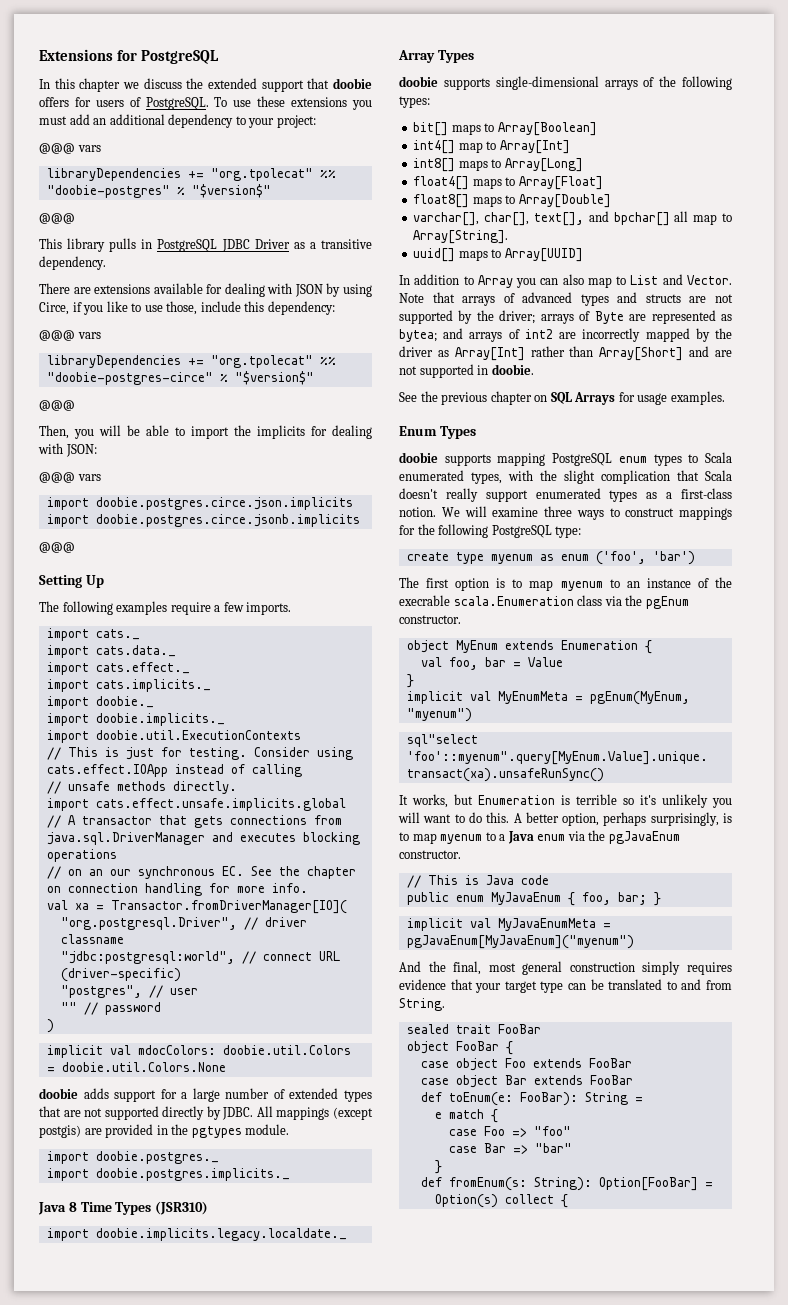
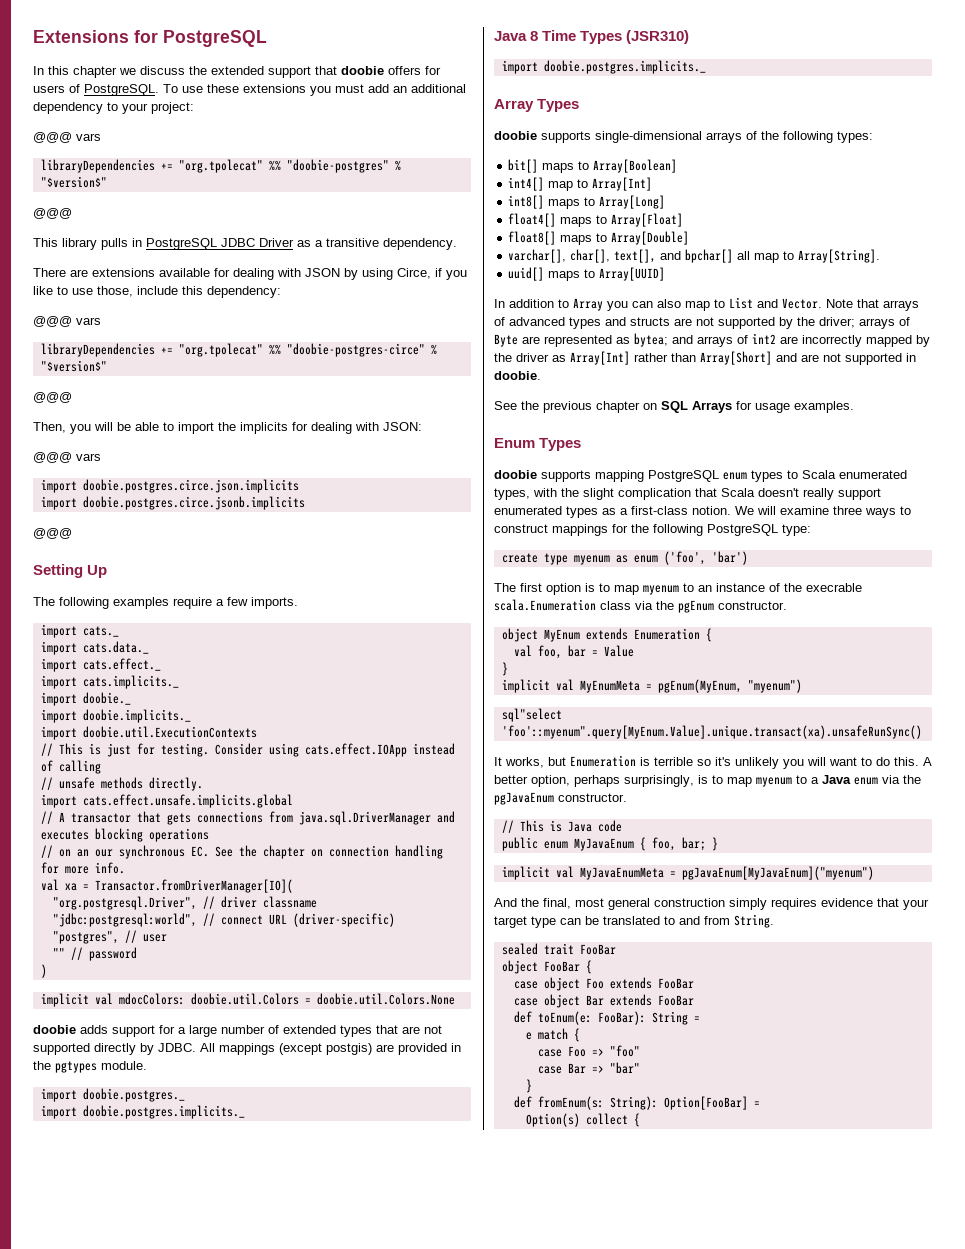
  Java 8 Time Types (JSR310)
- import doobie.implicits.legacy.localdate._
+ import doobie.postgres.implicits._

